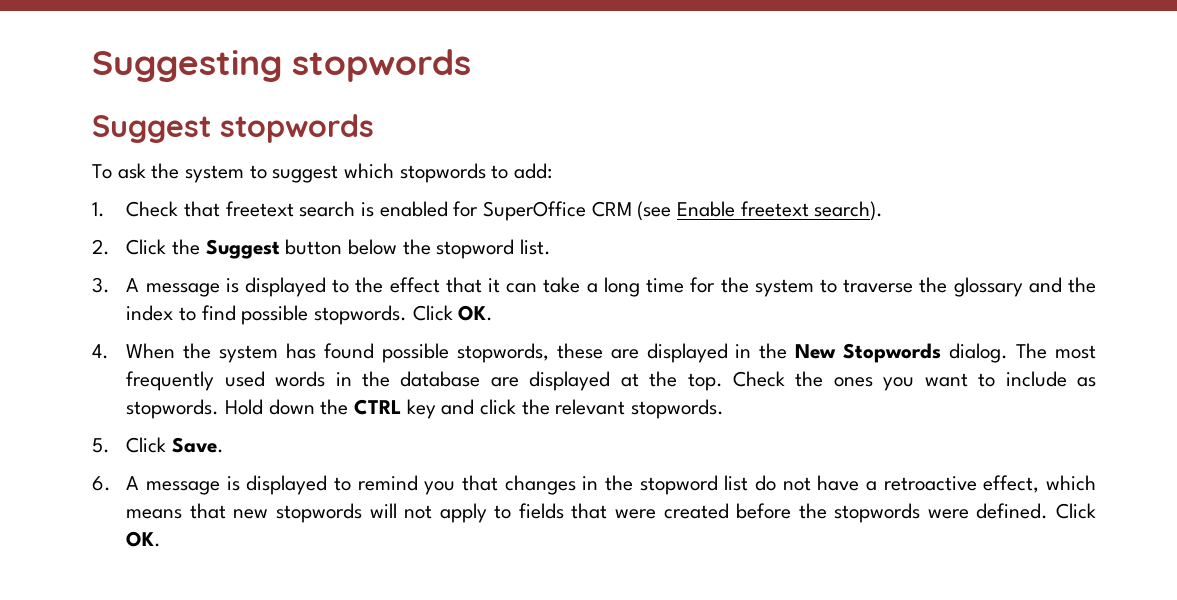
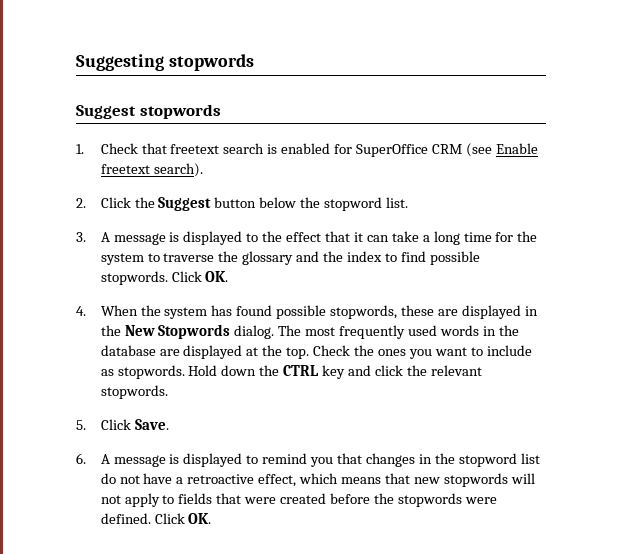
- To ask the system to suggest which stopwords to add:

